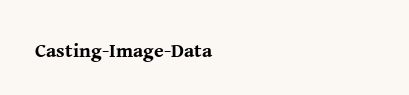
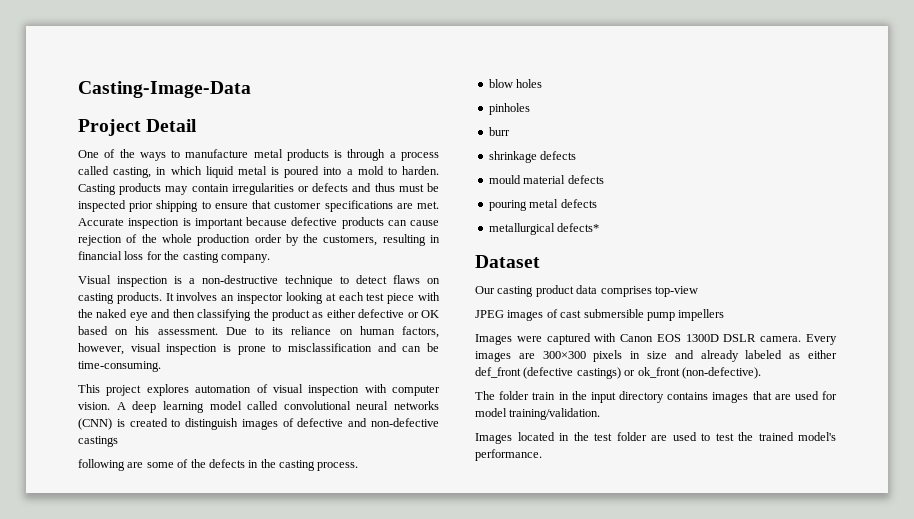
+ Project Detail
+ One of the ways to manufacture metal products is through a process called casting, in which liquid metal is poured into a mold to harden. Casting products may contain irregularities or defects and thus must be inspected prior shipping to ensure that customer specifications are met. Accurate inspection is important because defective products can cause rejection of the whole production order by the customers, resulting in financial loss for the casting company.
+ Visual inspection is a non-destructive technique to detect flaws on casting products. It involves an inspector looking at each test piece with the naked eye and then classifying the product as either defective or OK based on his assessment. Due to its reliance on human factors, however, visual inspection is prone to misclassification and can be time-consuming.
+ This project explores automation of visual inspection with computer vision. A deep learning model called convolutional neural networks (CNN) is created to distinguish images of defective and non-defective castings
+ following are some of the defects in the casting process.
+ blow holes
+ pinholes
+ burr
+ shrinkage defects
+ mould material defects
+ pouring metal defects
+ metallurgical defects*
+ Dataset
+ Our casting product data comprises top-view
+ JPEG images of cast submersible pump impellers
+ Images were captured with Canon EOS 1300D DSLR camera. Every images are 300×300 pixels in size and already labeled as either def_front (defective castings) or ok_front (non-defective).
+ The folder train in the input directory contains images that are used for model training/validation.
+ Images located in the test folder are used to test the trained model's performance.

